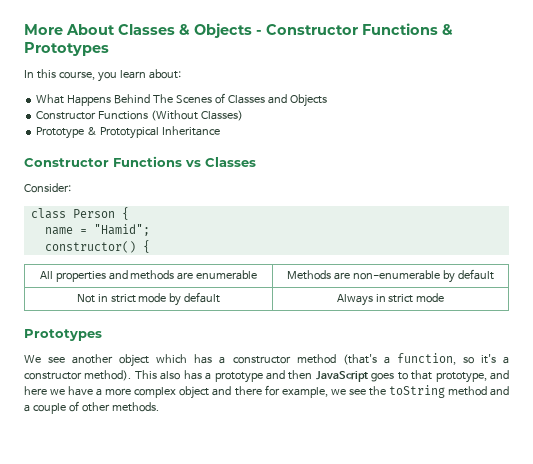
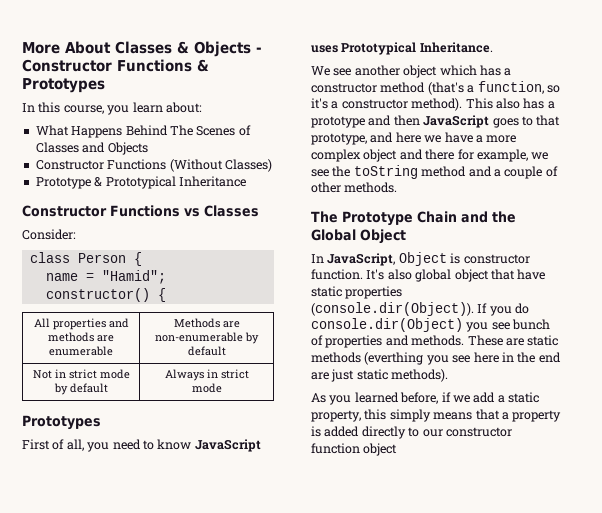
+ First of all, you need to know JavaScript uses Prototypical Inheritance.
+ The Prototype Chain and the Global Object
+ In JavaScript, Object is constructor function. It's also global object that have static properties (console.dir(Object)). If you do console.dir(Object) you see bunch of properties and methods. These are static methods (everthing you see here in the end are just static methods).
+ As you learned before, if we add a static property, this simply means that a property is added directly to our constructor function object

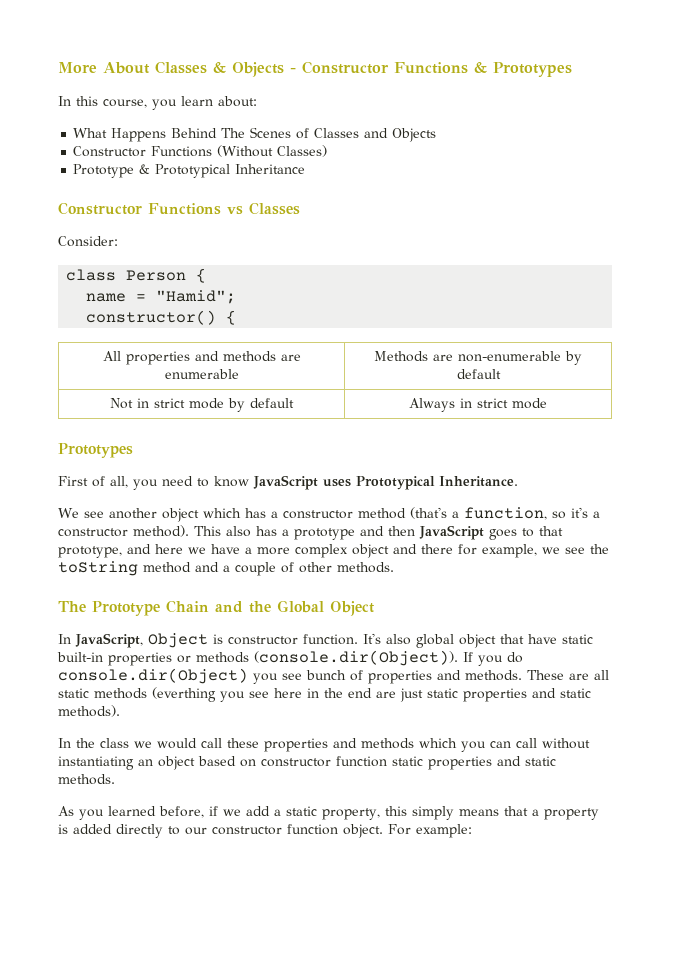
- It's also global object that have static properties (console.dir(Object)). If you do console.dir(Object) you see bunch of properties and methods.
+ It's also global object that have static built-in properties or methods (console.dir(Object)). If you do console.dir(Object) you see bunch of properties and methods.
- These are static methods (everthing you see here in the end are just static methods).
+ These are all static methods (everthing you see here in the end are just static properties and static methods).
+ In the class we would call these properties and methods which you can call without instantiating an object based on constructor function static properties and static methods.
- As you learned before, if we add a static property, this simply means that a property is added directly to our constructor function object
+ As you learned before, if we add a static property, this simply means that a property is added directly to our constructor function object. For example:

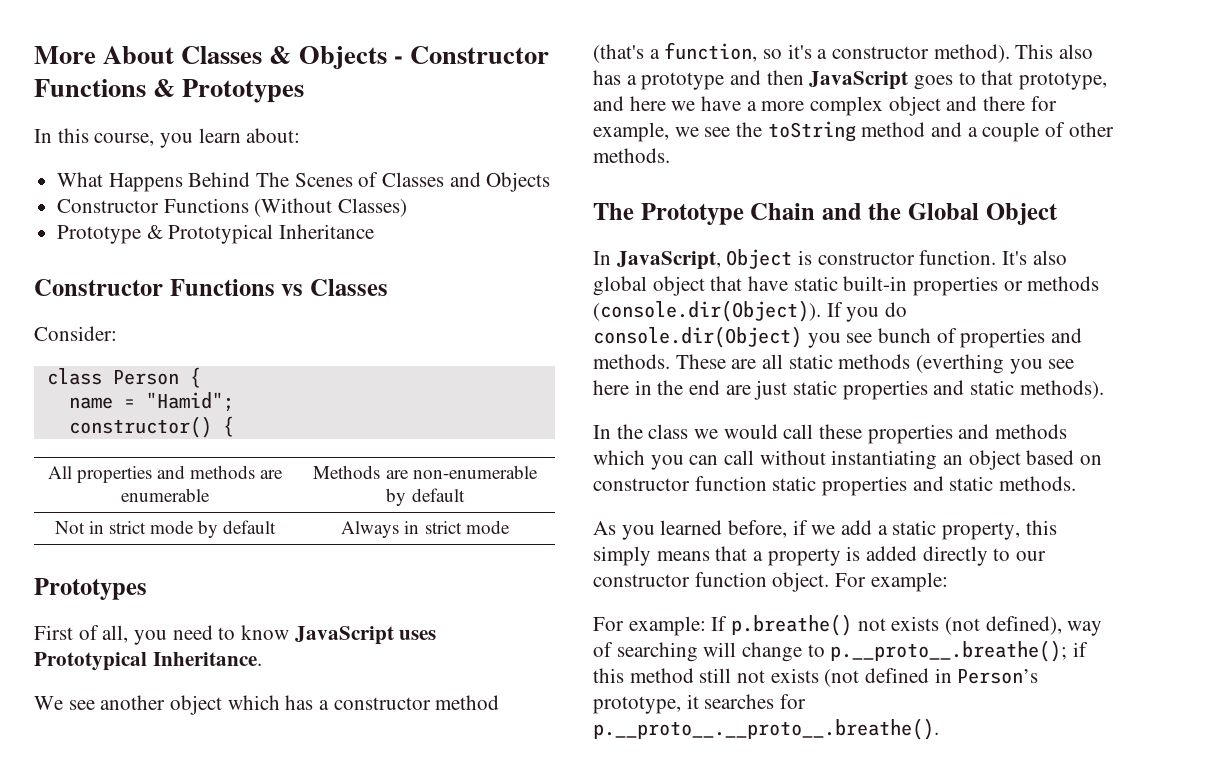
+ For example: If p.breathe() not exists (not defined), way of searching will change to p.__proto__.breathe(); if this method still not exists (not defined in Person’s prototype, it searches for p.__proto__.__proto__.breathe().

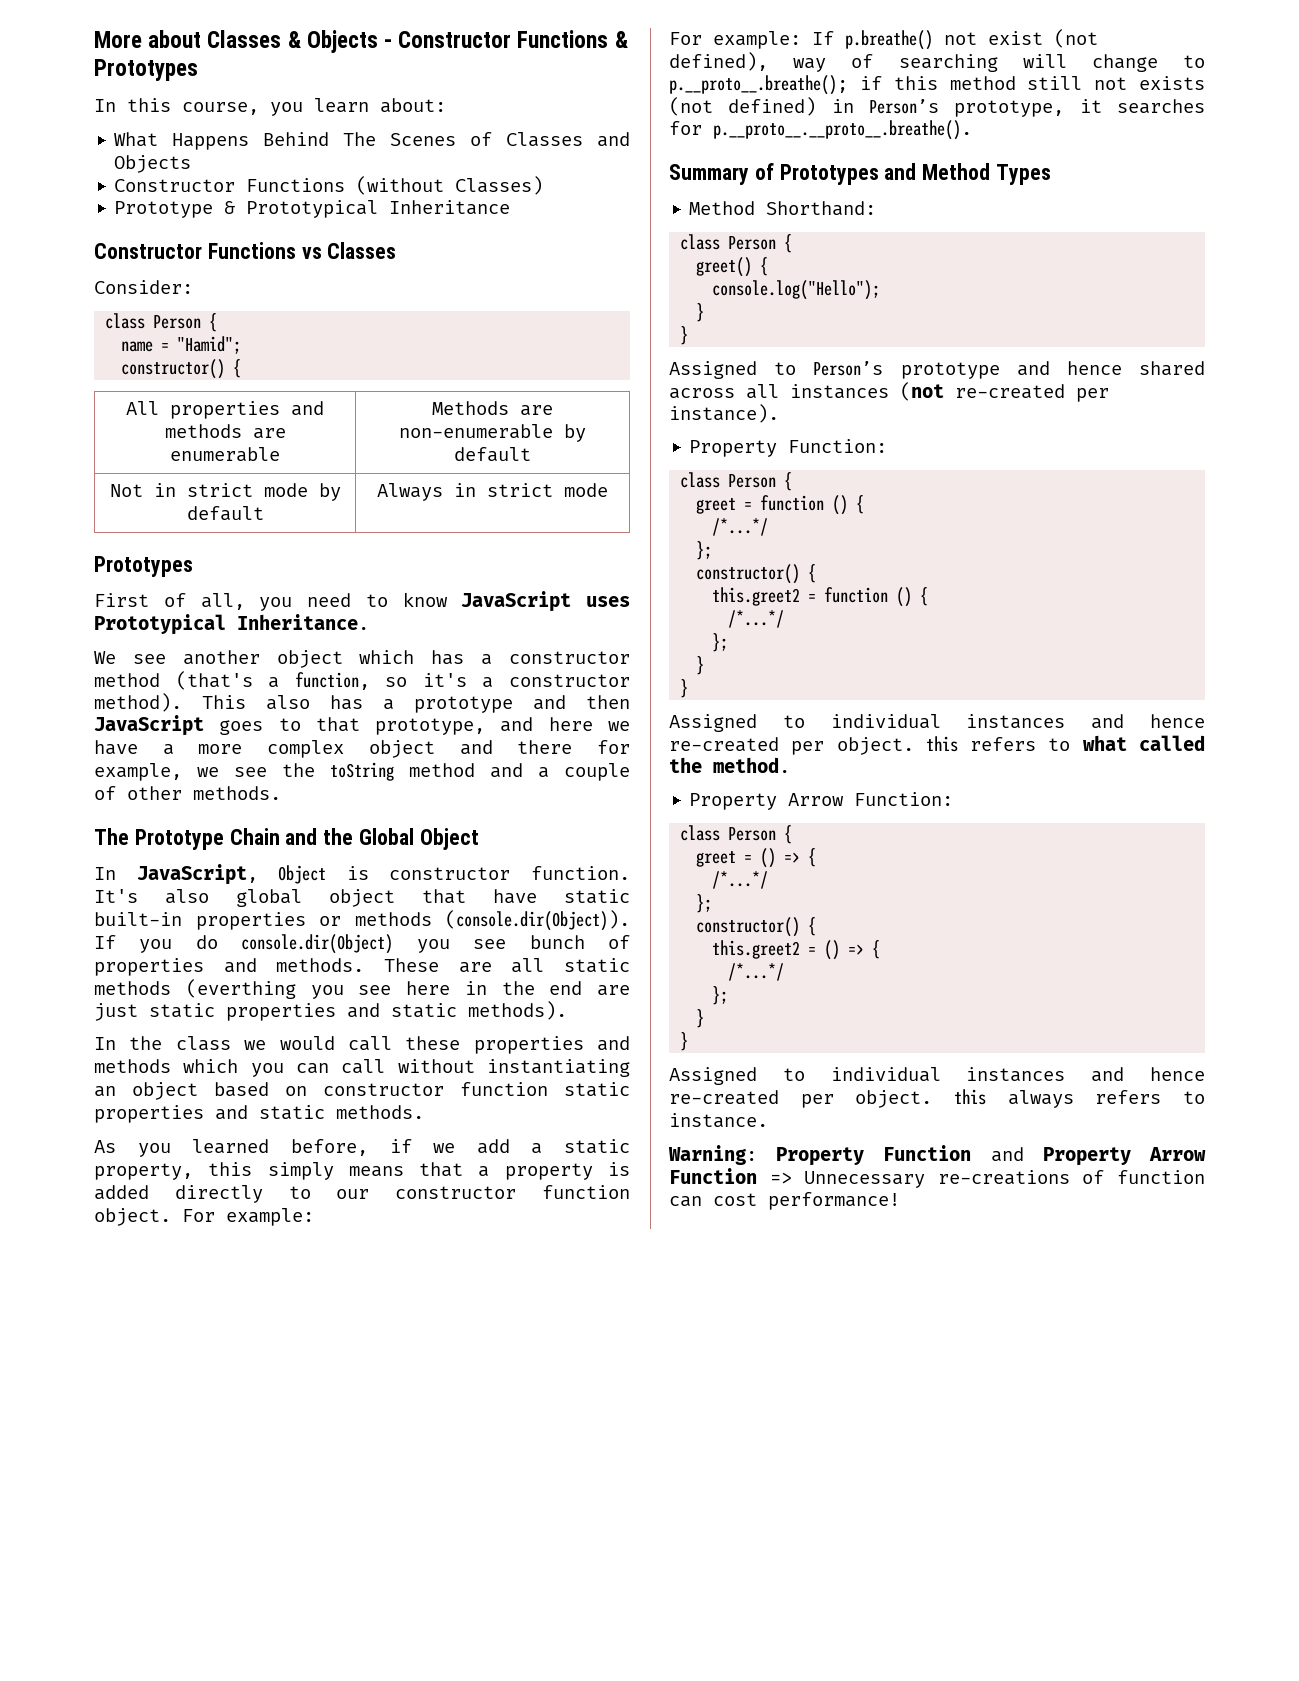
- More About Classes & Objects - Constructor Functions & Prototypes
+ More about Classes & Objects - Constructor Functions & Prototypes
- Constructor Functions (Without Classes)
+ Constructor Functions (without Classes)
- For example: If p.breathe() not exists (not defined), way of searching will change to p.__proto__.breathe(); if this method still not exists (not defined in Person’s prototype, it searches for p.__proto__.__proto__.breathe().
+ For example: If p.breathe() not exist (not defined), way of searching will change to p.__proto__.breathe(); if this method still not exists (not defined) in Person’s prototype, it searches for p.__proto__.__proto__.breathe().
+ Summary of Prototypes and Method Types
+ Method Shorthand:
+ class Person {
+ greet() {
+ console.log("Hello");
+ }
+ }
+ Assigned to Person’s prototype and hence shared across all instances (not re-created per instance).
+ Property Function:
+ class Person {
+ greet = function () {
+ /*...*/
+ };
+ constructor() {
+ this.greet2 = function () {
+ /*...*/
+ };
+ }
+ }
+ Assigned to individual instances and hence re-created per object. this refers to what called the method.
+ Property Arrow Function:
+ class Person {
+ greet = () => {
+ /*...*/
+ };
+ constructor() {
+ this.greet2 = () => {
+ /*...*/
+ };
+ }
+ }
+ Assigned to individual instances and hence re-created per object. this always refers to instance.
+ Warning: Property Function and Property Arrow Function => Unnecessary re-creations of function can cost performance!

